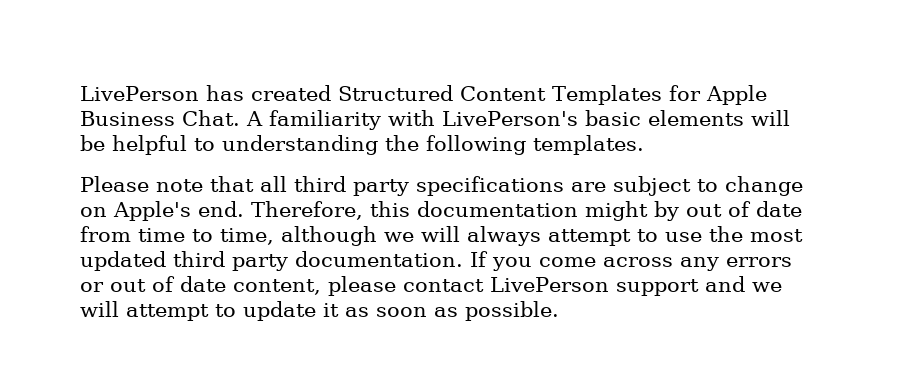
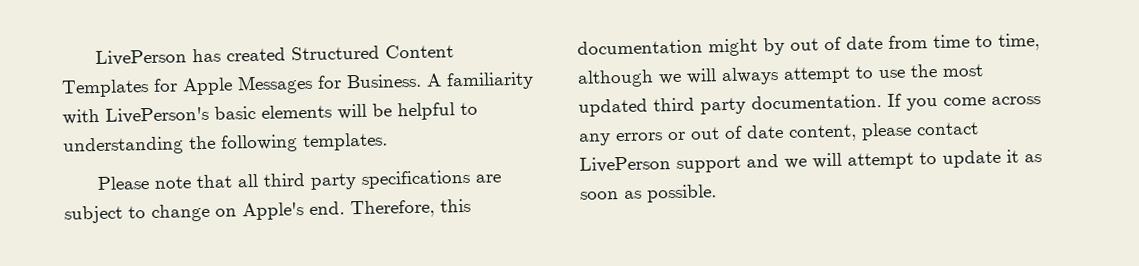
- LivePerson has created Structured Content Templates for Apple Business Chat.
+ LivePerson has created Structured Content Templates for Apple Messages for Business.

